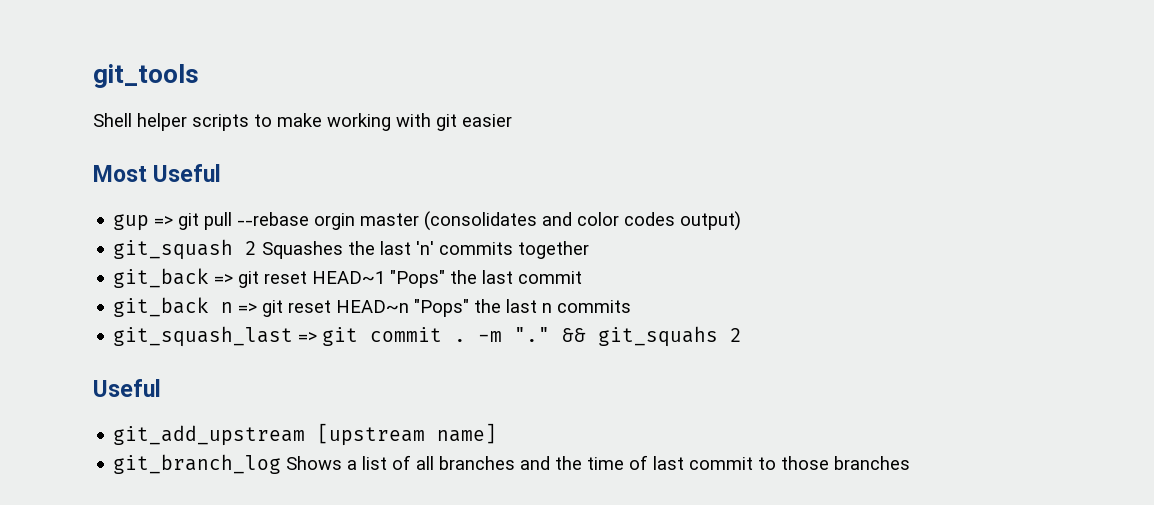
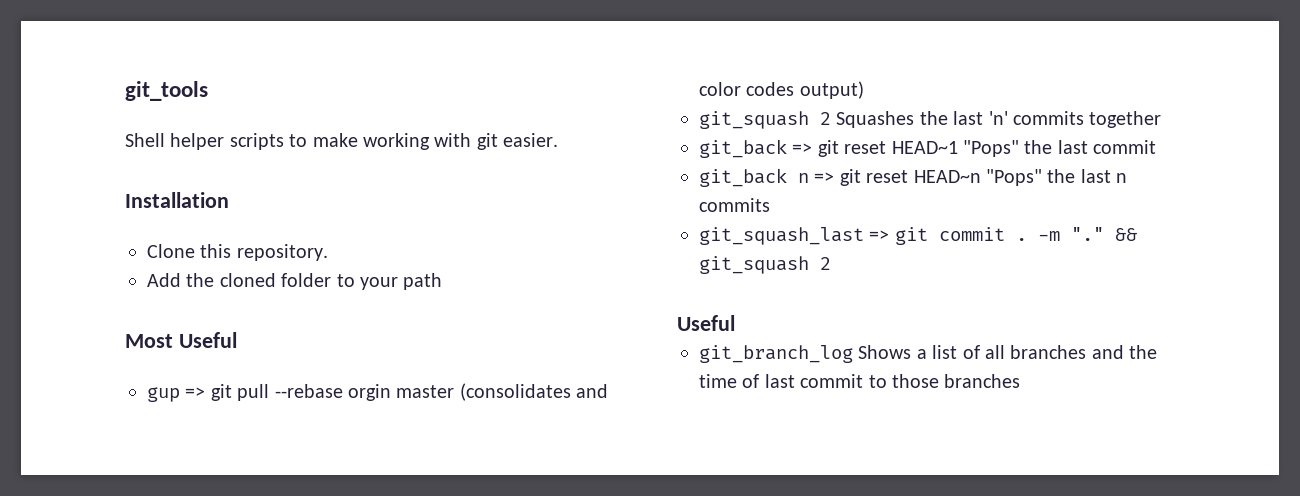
- Shell helper scripts to make working with git easier
+ Shell helper scripts to make working with git easier.
+ Installation
+ Clone this repository.
+ Add the cloned folder to your path
- && git_squahs 2
+ && git_squash 2
- git_add_upstream [upstream name]

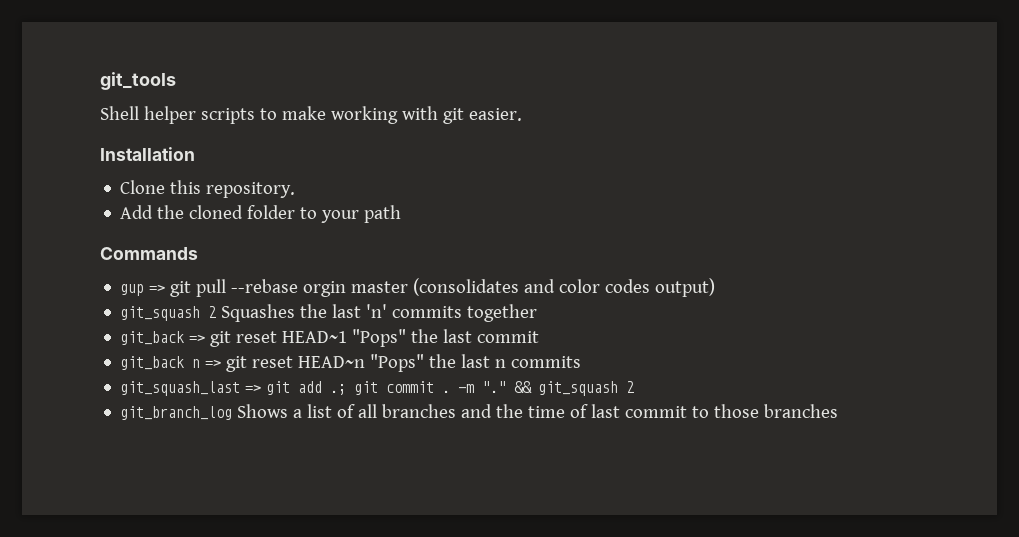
- Most Useful
+ Commands
- git_squash_last => git commit .
+ git_squash_last => git add .; git commit .
  && git_squash 2
- Useful

